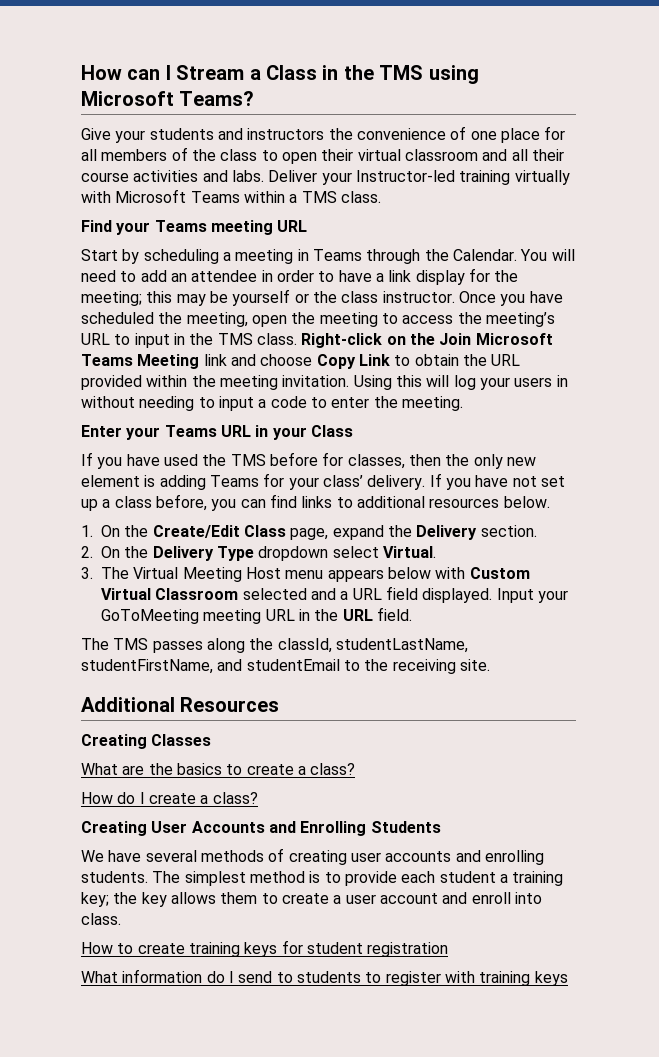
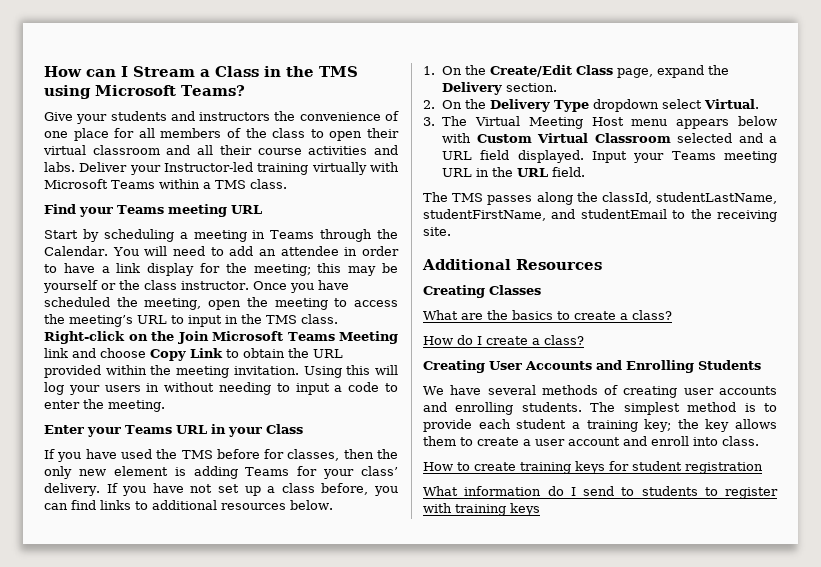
- Input your GoToMeeting meeting URL in the URL field.
+ Input your Teams meeting URL in the URL field.

